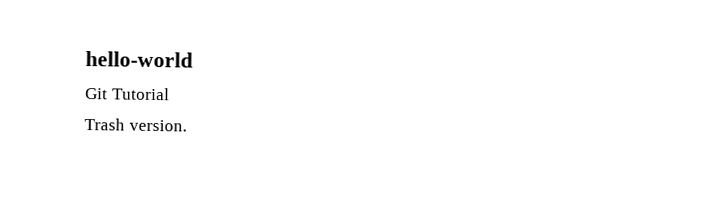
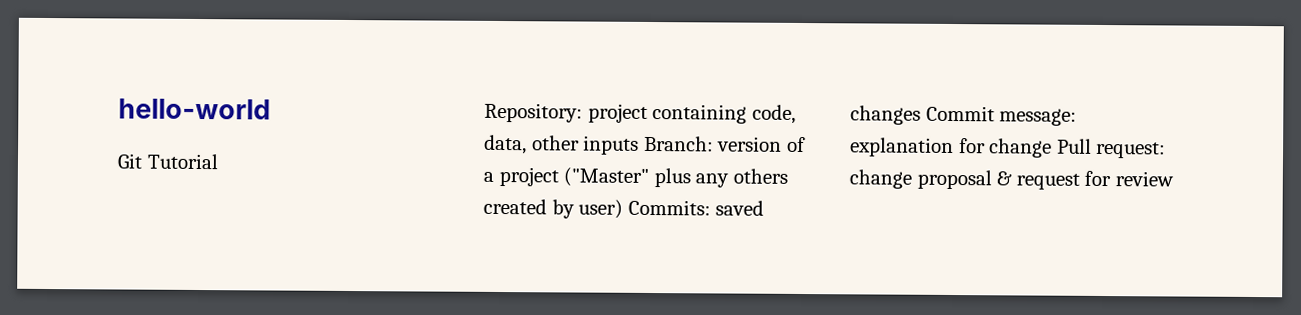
- Trash version.
+ Repository: project containing code, data, other inputs Branch: version of a project ("Master" plus any others created by user) Commits: saved changes Commit message: explanation for change Pull request: change proposal & request for review

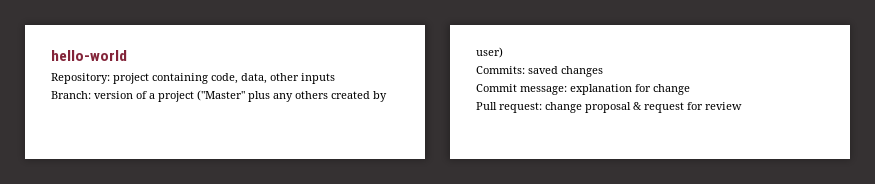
- Git Tutorial
- Repository: project containing code, data, other inputs Branch: version of a project ("Master" plus any others created by user) Commits: saved changes Commit message: explanation for change Pull request: change proposal & request for review
+ Repository: project containing code, data, other inputs
+ Branch: version of a project ("Master" plus any others created by user)
+ Commits: saved changes
+ Commit message: explanation for change
+ Pull request: change proposal & request for review

